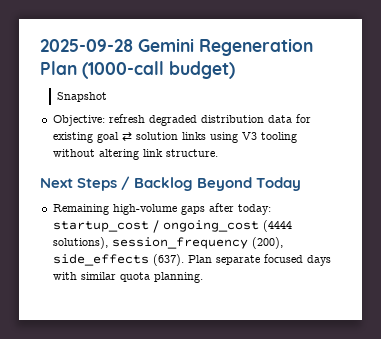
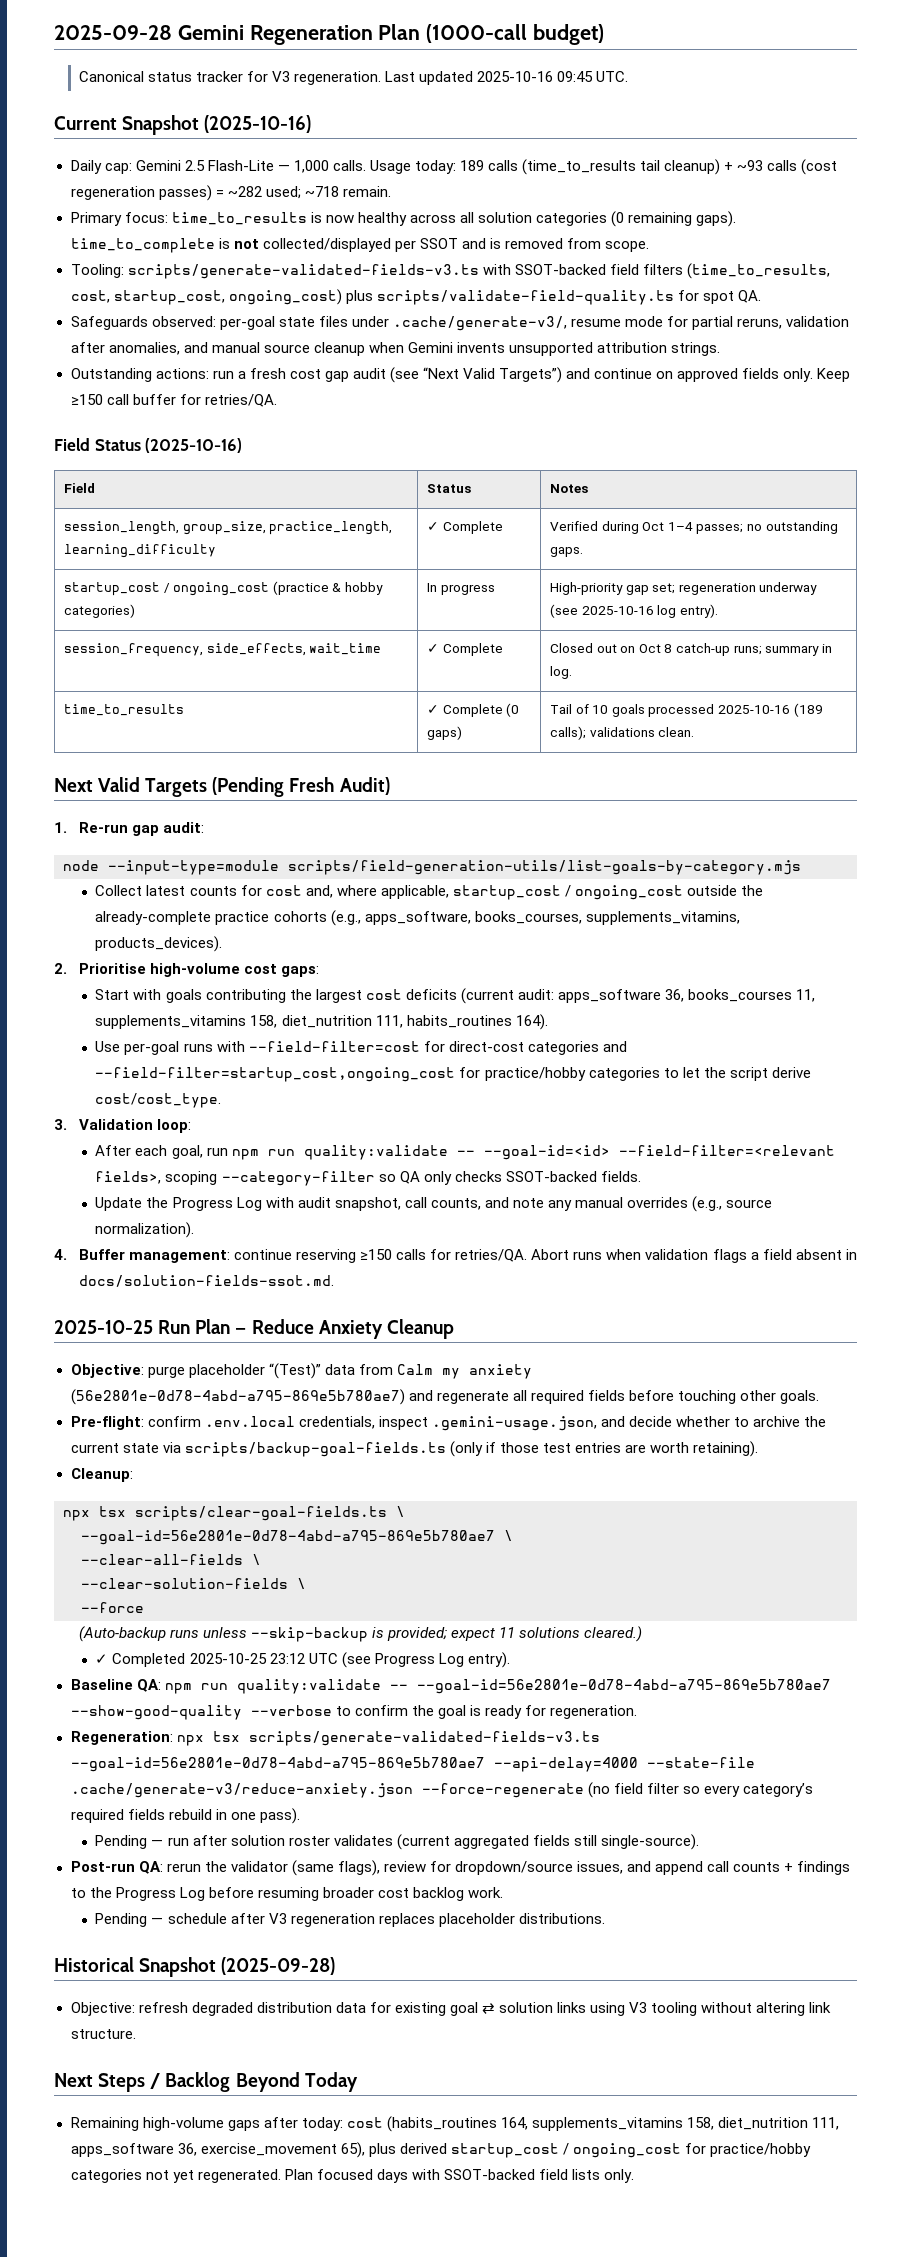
- Snapshot
+ Canonical status tracker for V3 regeneration. Last updated 2025-10-16 09:45 UTC.
+ Current Snapshot (2025-10-16)
+ Daily cap: Gemini 2.5 Flash-Lite — 1,000 calls. Usage today: 189 calls (time_to_results tail cleanup) + ~93 calls (cost regeneration passes) = ~282 used; ~718 remain.
+ Primary focus: time_to_results is now healthy across all solution categories (0 remaining gaps). time_to_complete is not collected/displayed per SSOT and is removed from scope.
+ Tooling: scripts/generate-validated-fields-v3.ts with SSOT-backed field filters (time_to_results, cost, startup_cost, ongoing_cost) plus scripts/validate-field-quality.ts for spot QA.
+ Safeguards observed: per-goal state files under .cache/generate-v3/, resume mode for partial reruns, validation after anomalies, and manual source cleanup when Gemini invents unsupported attribution strings.
+ Outstanding actions: run a fresh cost gap audit (see “Next Valid Targets”) and continue on approved fields only. Keep ≥150 call buffer for retries/QA.
+ Field Status (2025-10-16)
+ Field | Status | Notes
+ session_length, group_size, practice_length, learning_difficulty | ✓ Complete | Verified during Oct 1–4 passes; no outstanding gaps.
+ startup_cost / ongoing_cost (practice & hobby categories) | In progress | High-priority gap set; regeneration underway (see 2025-10-16 log entry).
+ session_frequency, side_effects, wait_time | ✓ Complete | Closed out on Oct 8 catch-up runs; summary in log.
+ time_to_results | ✓ Complete (0 gaps) | Tail of 10 goals processed 2025-10-16 (189 calls); validations clean.
+ Next Valid Targets (Pending Fresh Audit)
+ 1. Re-run gap audit:
+ node --input-type=module scripts/field-generation-utils/list-goals-by-category.mjs
+ Collect latest counts for cost and, where applicable, startup_cost / ongoing_cost outside the already-complete practice cohorts (e.g., apps_software, books_courses, supplements_vitamins, products_devices).
+ 2. Prioritise high-volume cost gaps:
+ Start with goals contributing the largest cost deficits (current audit: apps_software 36, books_courses 11, supplements_vitamins 158, diet_nutrition 111, habits_routines 164).
+ Use per-goal runs with --field-filter=cost for direct-cost categories and --field-filter=startup_cost,ongoing_cost for practice/hobby categories to let the script derive cost/cost_type.
+ 3. Validation loop:
+ After each goal, run npm run quality:validate -- --goal-id=<id> --field-filter=<relevant fields>, scoping --category-filter so QA only checks SSOT-backed fields.
+ Update the Progress Log with audit snapshot, call counts, and note any manual overrides (e.g., source normalization).
+ 4. Buffer management: continue reserving ≥150 calls for retries/QA. Abort runs when validation flags a field absent in docs/solution-fields-ssot.md.
+ 2025-10-25 Run Plan — Reduce Anxiety Cleanup
+ Objective: purge placeholder “(Test)” data from Calm my anxiety (56e2801e-0d78-4abd-a795-869e5b780ae7) and regenerate all required fields before touching other goals.
+ Pre-flight: confirm .env.local credentials, inspect .gemini-usage.json, and decide whether to archive the current state via scripts/backup-goal-fields.ts (only if those test entries are worth retaining).
+ Cleanup:
+ npx tsx scripts/clear-goal-fields.ts \
+ --goal-id=56e2801e-0d78-4abd-a795-869e5b780ae7 \
+ --clear-all-fields \
+ --clear-solution-fields \
+ --force
+ (Auto-backup runs unless --skip-backup is provided; expect 11 solutions cleared.)
+ ✓ Completed 2025-10-25 23:12 UTC (see Progress Log entry).
+ Baseline QA: npm run quality:validate -- --goal-id=56e2801e-0d78-4abd-a795-869e5b780ae7 --show-good-quality --verbose to confirm the goal is ready for regeneration.
+ Regeneration: npx tsx scripts/generate-validated-fields-v3.ts --goal-id=56e2801e-0d78-4abd-a795-869e5b780ae7 --api-delay=4000 --state-file .cache/generate-v3/reduce-anxiety.json --force-regenerate (no field filter so every category’s required fields rebuild in one pass).
+ Pending — run after solution roster validates (current aggregated fields still single-source).
+ Post-run QA: rerun the validator (same flags), review for dropdown/source issues, and append call counts + findings to the Progress Log before resuming broader cost backlog work.
+ Pending — schedule after V3 regeneration replaces placeholder distributions.
+ Historical Snapshot (2025-09-28)
- Remaining high-volume gaps after today: startup_cost / ongoing_cost (4444 solutions), session_frequency (200), side_effects (637). Plan separate focused days with similar quota planning.
+ Remaining high-volume gaps after today: cost (habits_routines 164, supplements_vitamins 158, diet_nutrition 111, apps_software 36, exercise_movement 65), plus derived startup_cost / ongoing_cost for practice/hobby categories not yet regenerated. Plan focused days with SSOT-backed field lists only.

